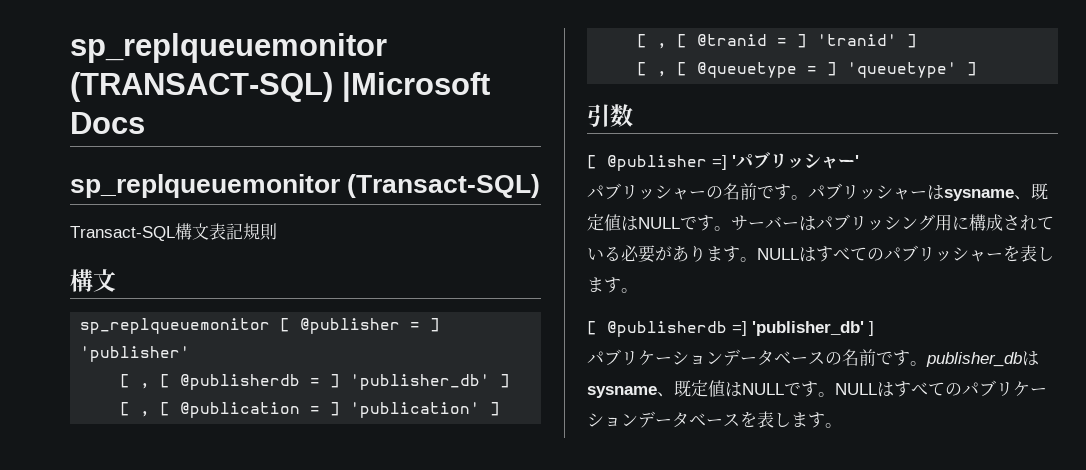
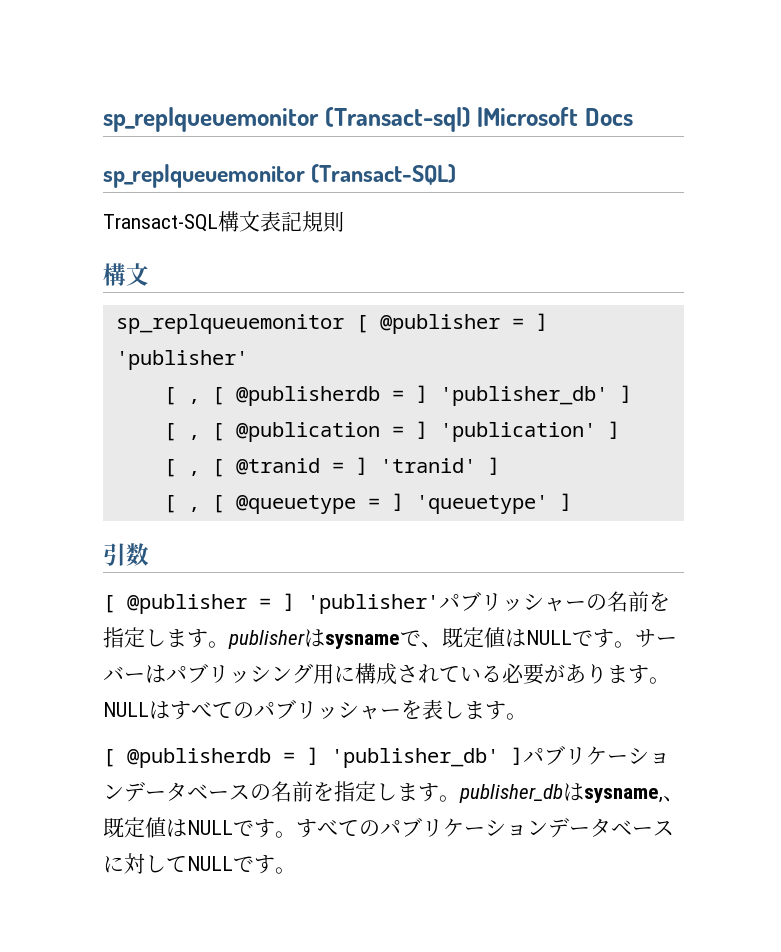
- sp_replqueuemonitor (TRANSACT-SQL) |Microsoft Docs
+ sp_replqueuemonitor (Transact-sql) |Microsoft Docs
- [ @publisher =] 'パブリッシャー'
- パブリッシャーの名前です。パブリッシャーはsysname、既定値はNULLです。
+ [ @publisher = ] 'publisher'パブリッシャーの名前を指定します。publisherはsysnameで、既定値はNULLです。
- [ @publisherdb =] 'publisher_db' ]
- パブリケーションデータベースの名前です。publisher_dbはsysname、既定値はNULLです。NULLはすべてのパブリケーションデータベースを表します。
+ [ @publisherdb = ] 'publisher_db' ]パブリケーションデータベースの名前を指定します。publisher_dbはsysname,、既定値はNULLです。すべてのパブリケーションデータベースに対してNULLです。

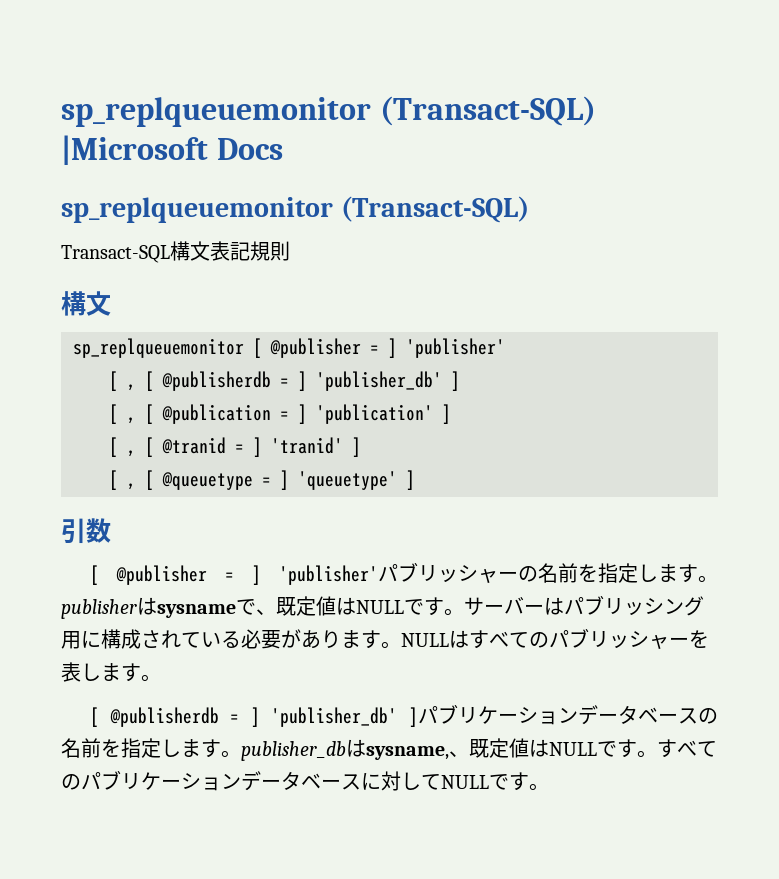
- sp_replqueuemonitor (Transact-sql) |Microsoft Docs
+ sp_replqueuemonitor (Transact-SQL) |Microsoft Docs

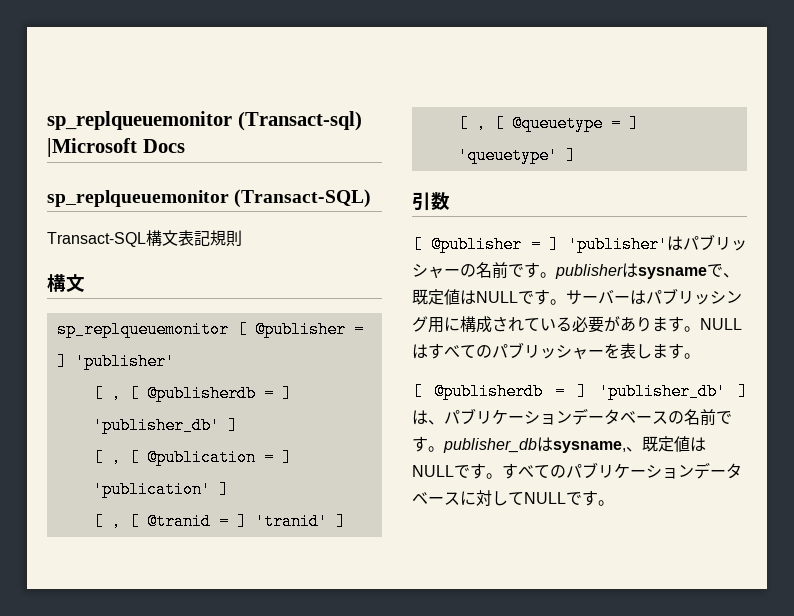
- sp_replqueuemonitor (Transact-SQL) |Microsoft Docs
+ sp_replqueuemonitor (Transact-sql) |Microsoft Docs
- [ @publisher = ] 'publisher'パブリッシャーの名前を指定します。publisherはsysnameで、既定値はNULLです。
+ [ @publisher = ] 'publisher'はパブリッシャーの名前です。publisherはsysnameで、既定値はNULLです。
- [ @publisherdb = ] 'publisher_db' ]パブリケーションデータベースの名前を指定します。publisher_dbはsysname,、既定値はNULLです。
+ [ @publisherdb = ] 'publisher_db' ]は、パブリケーションデータベースの名前です。publisher_dbはsysname,、既定値はNULLです。

